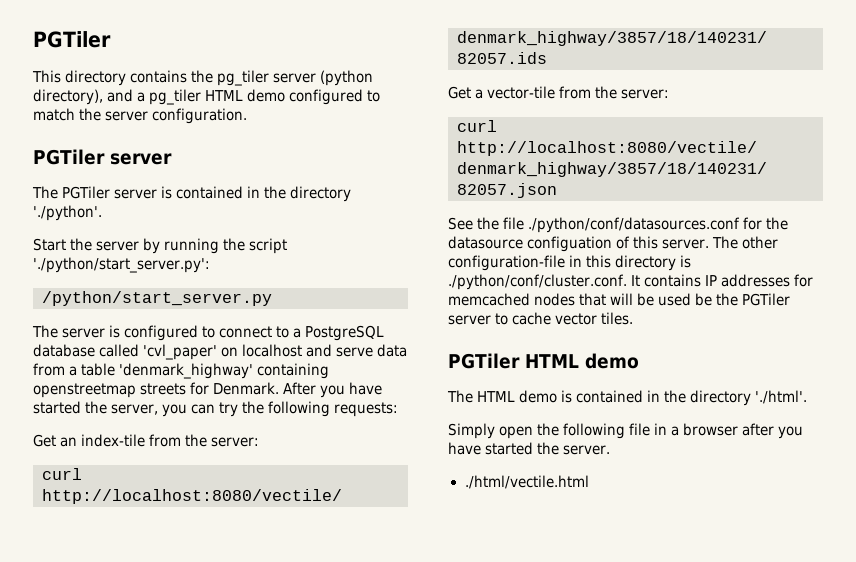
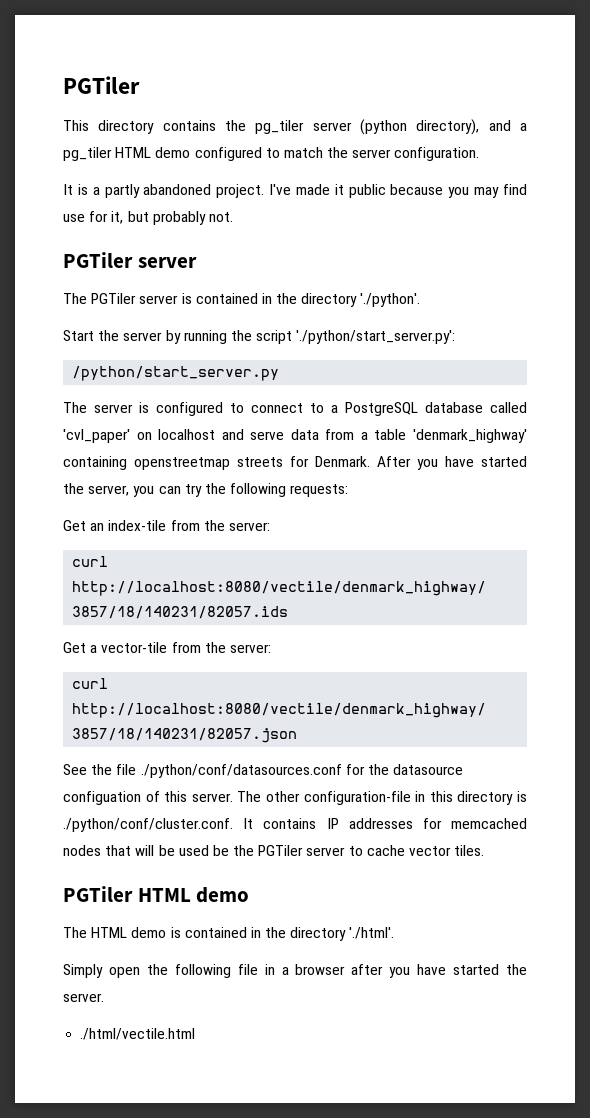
+ It is a partly abandoned project. I've made it public because you may find use for it, but probably not.

